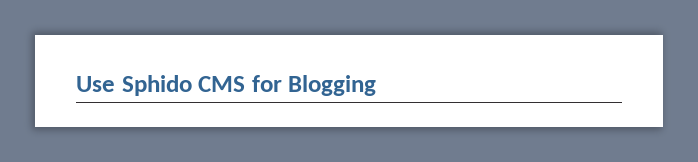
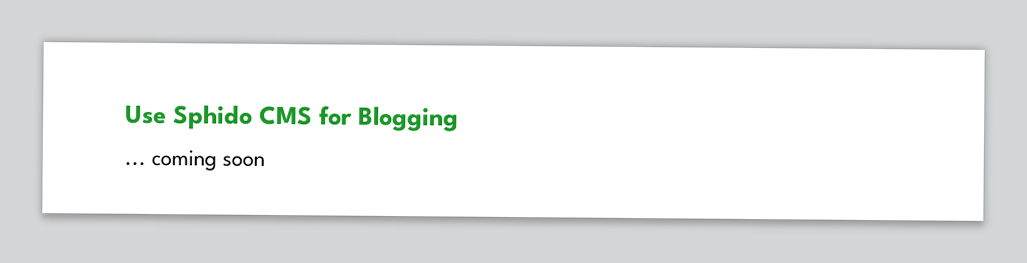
+ ... coming soon

